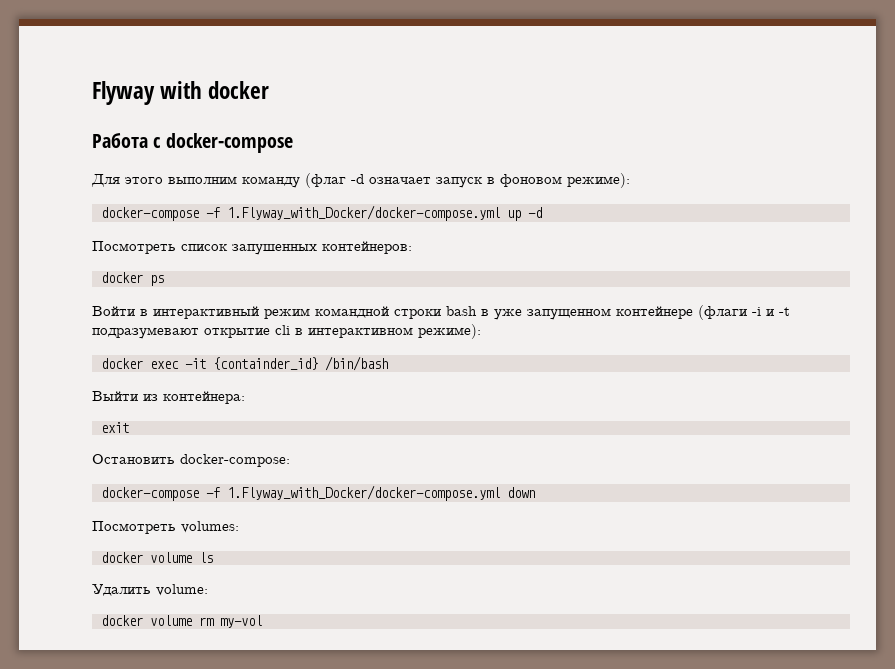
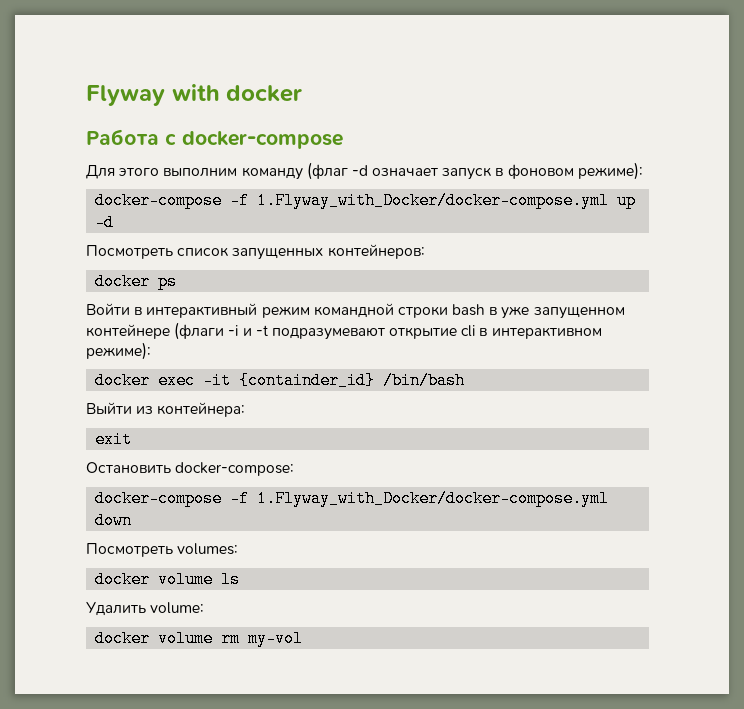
- Посмотреть список запушенных контейнеров:
+ Посмотреть список запущенных контейнеров:

